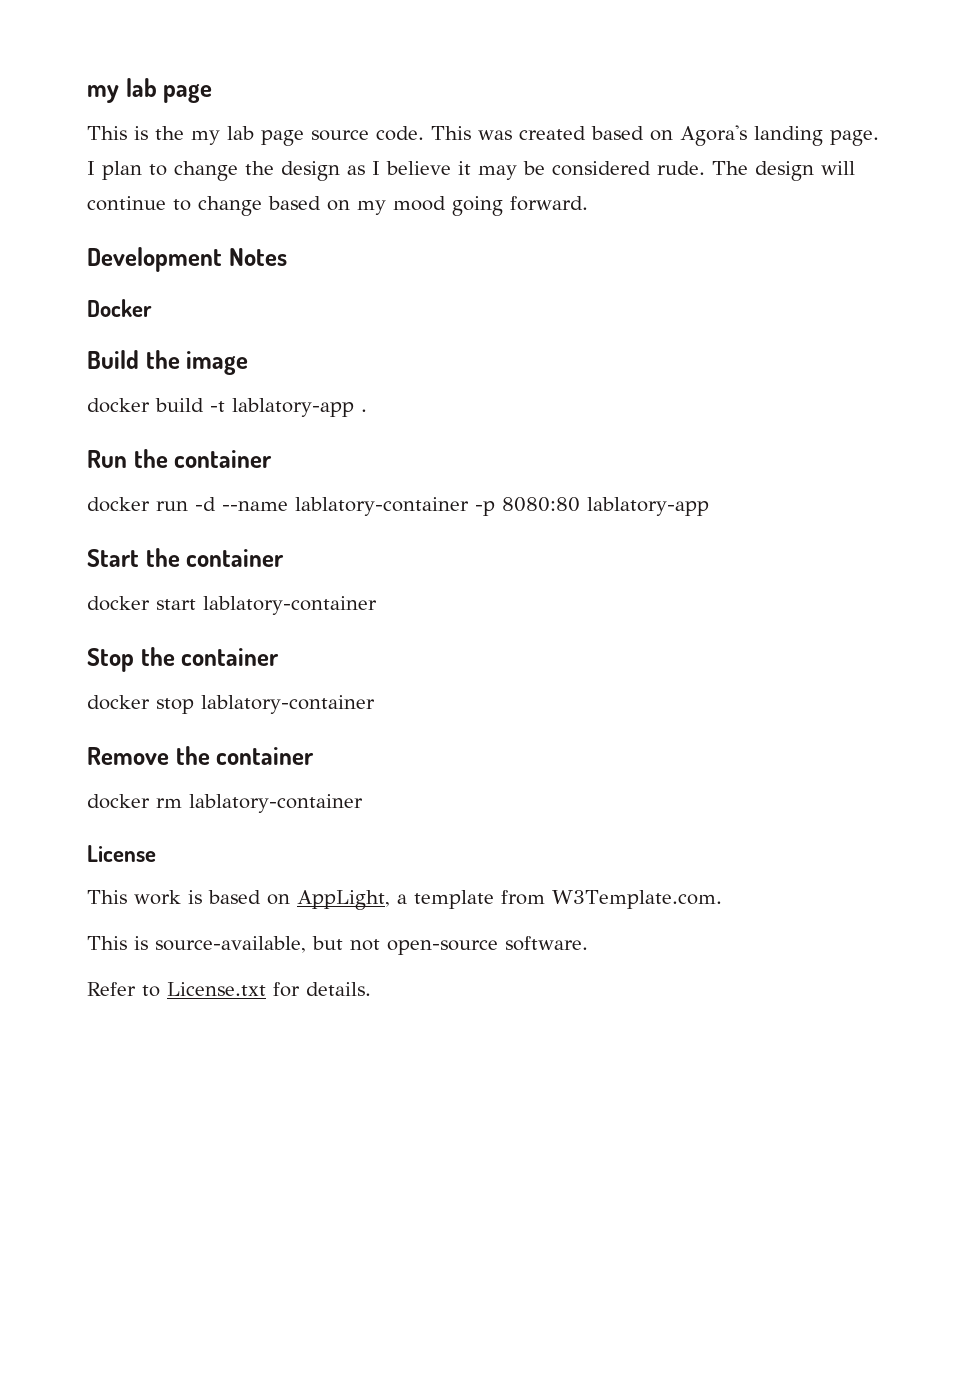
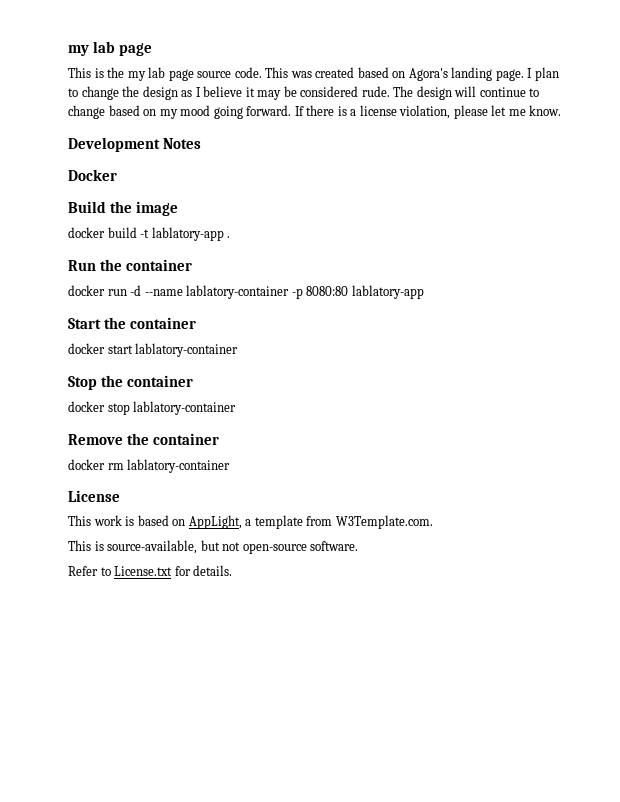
+ If there is a license violation, please let me know.

